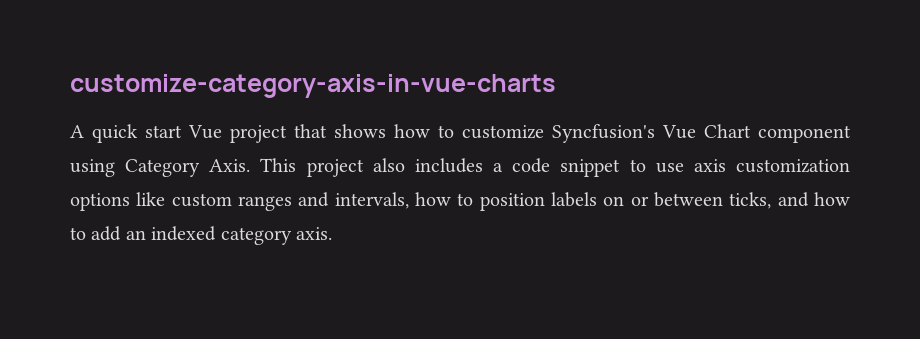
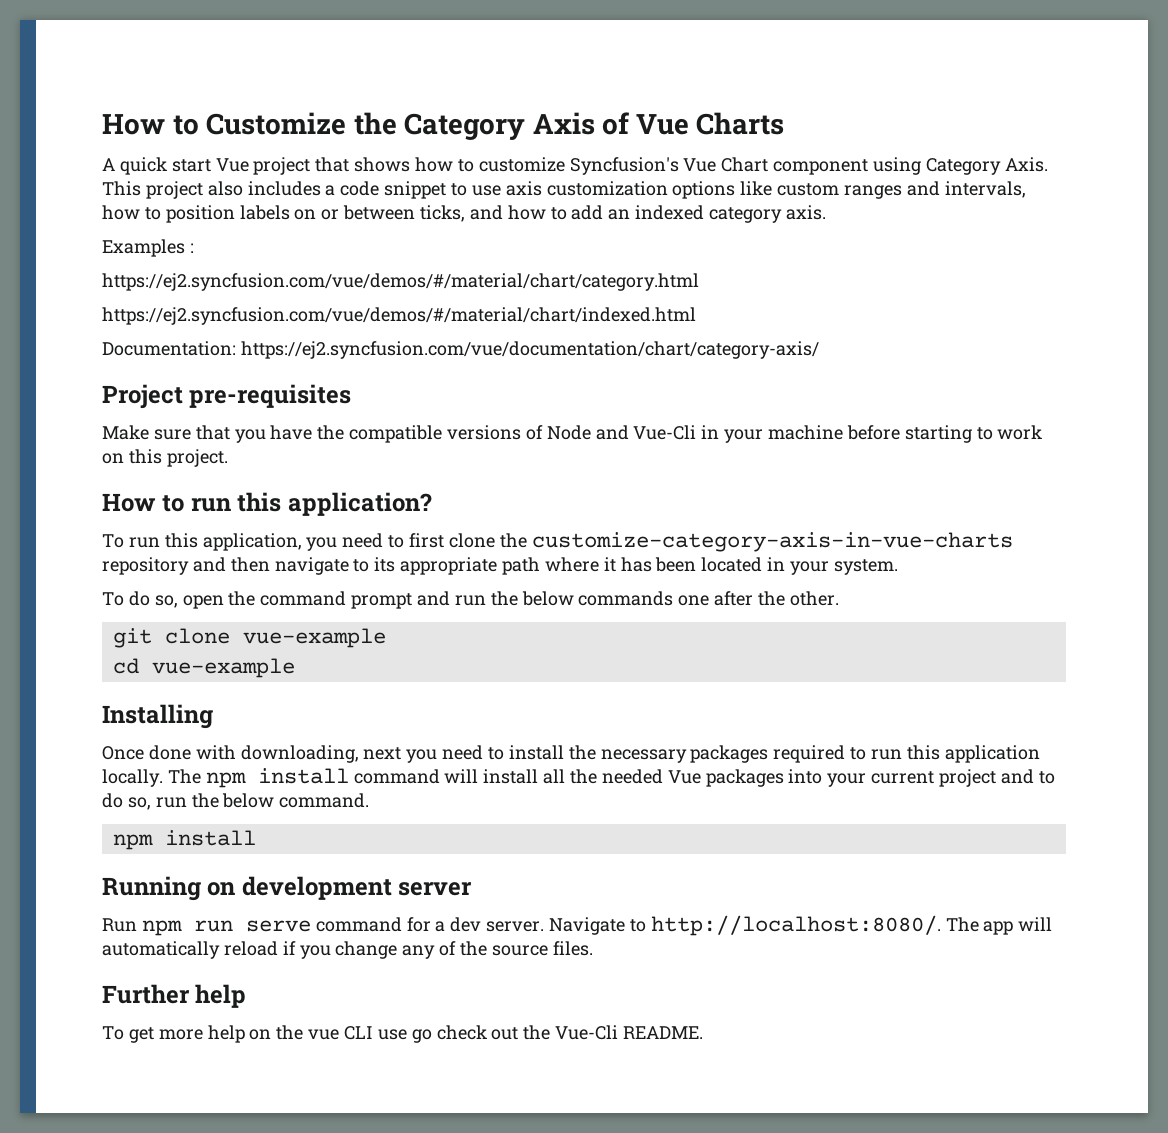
- customize-category-axis-in-vue-charts
+ How to Customize the Category Axis of Vue Charts
+ Examples :
+ https://ej2.syncfusion.com/vue/demos/#/material/chart/category.html
+ https://ej2.syncfusion.com/vue/demos/#/material/chart/indexed.html
+ Documentation: https://ej2.syncfusion.com/vue/documentation/chart/category-axis/
+ Project pre-requisites
+ Make sure that you have the compatible versions of Node and Vue-Cli in your machine before starting to work on this project.
+ How to run this application?
+ To run this application, you need to first clone the customize-category-axis-in-vue-charts repository and then navigate to its appropriate path where it has been located in your system.
+ To do so, open the command prompt and run the below commands one after the other.
+ git clone vue-example
+ cd vue-example
+ Installing
+ Once done with downloading, next you need to install the necessary packages required to run this application locally. The npm install command will install all the needed Vue packages into your current project and to do so, run the below command.
+ npm install
+ Running on development server
+ Run npm run serve command for a dev server. Navigate to http://localhost:8080/. The app will automatically reload if you change any of the source files.
+ Further help
+ To get more help on the vue CLI use go check out the Vue-Cli README.

